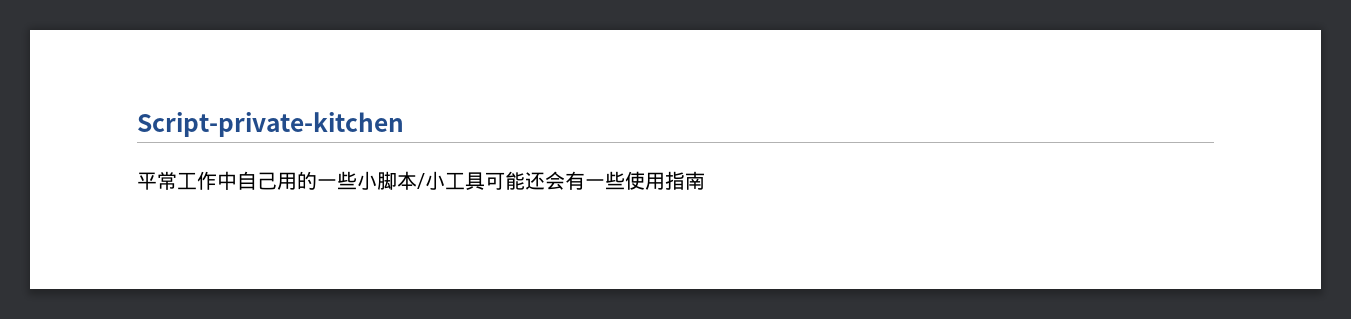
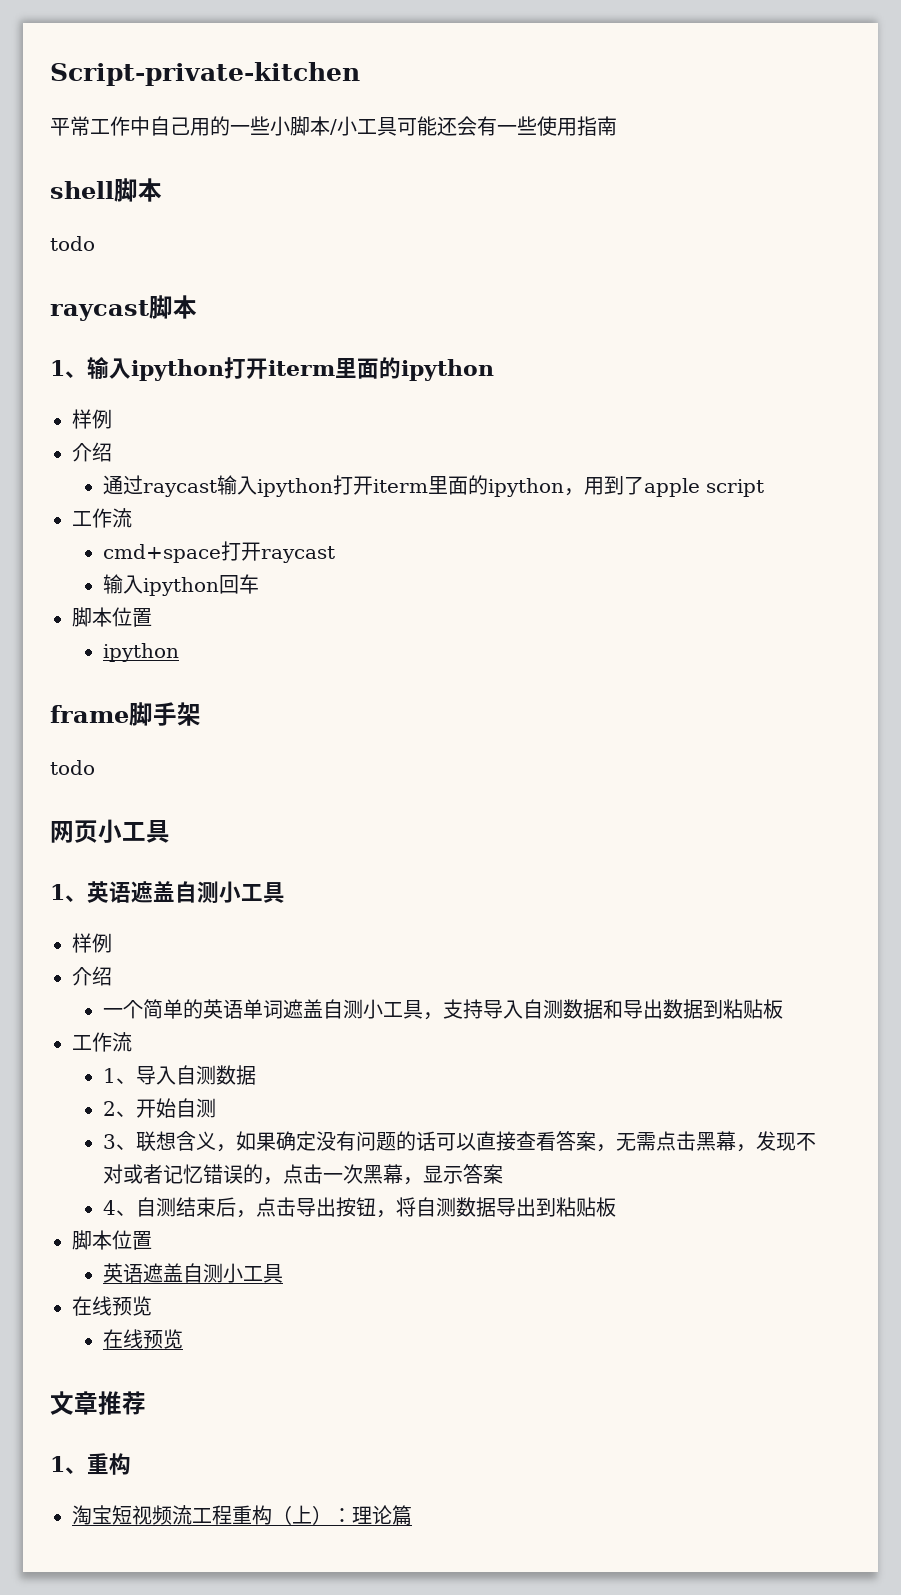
+ shell脚本
+ todo
+ raycast脚本
+ 1、输入ipython打开iterm里面的ipython
+ 样例
+ 介绍
+ 通过raycast输入ipython打开iterm里面的ipython，用到了apple script
+ 工作流
+ cmd+space打开raycast
+ 输入ipython回车
+ 脚本位置
+ ipython
+ frame脚手架
+ todo
+ 网页小工具
+ 1、英语遮盖自测小工具
+ 样例
+ 介绍
+ 一个简单的英语单词遮盖自测小工具，支持导入自测数据和导出数据到粘贴板
+ 工作流
+ 1、导入自测数据
+ 2、开始自测
+ 3、联想含义，如果确定没有问题的话可以直接查看答案，无需点击黑幕，发现不对或者记忆错误的，点击一次黑幕，显示答案
+ 4、自测结束后，点击导出按钮，将自测数据导出到粘贴板
+ 脚本位置
+ 英语遮盖自测小工具
+ 在线预览
+ 在线预览
+ 文章推荐
+ 1、重构
+ 淘宝短视频流工程重构（上）：理论篇

